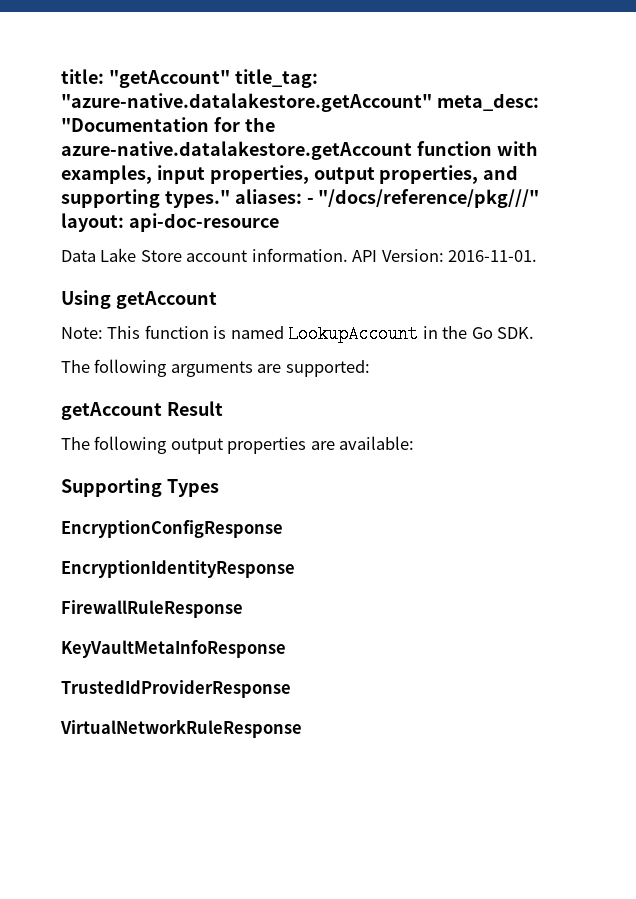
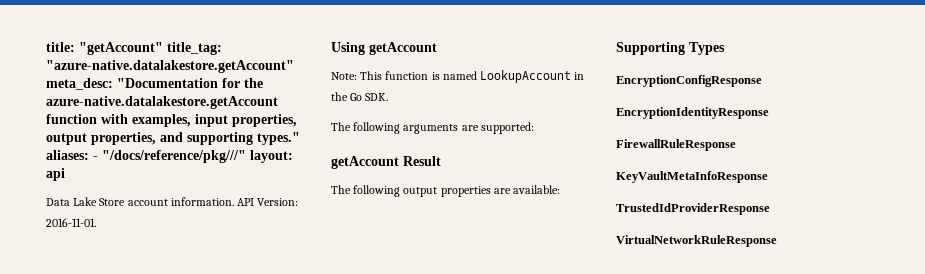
- title: "getAccount" title_tag: "azure-native.datalakestore.getAccount" meta_desc: "Documentation for the azure-native.datalakestore.getAccount function with examples, input properties, output properties, and supporting types." aliases: - "/docs/reference/pkg///" layout: api-doc-resource
+ title: "getAccount" title_tag: "azure-native.datalakestore.getAccount" meta_desc: "Documentation for the azure-native.datalakestore.getAccount function with examples, input properties, output properties, and supporting types." aliases: - "/docs/reference/pkg///" layout: api

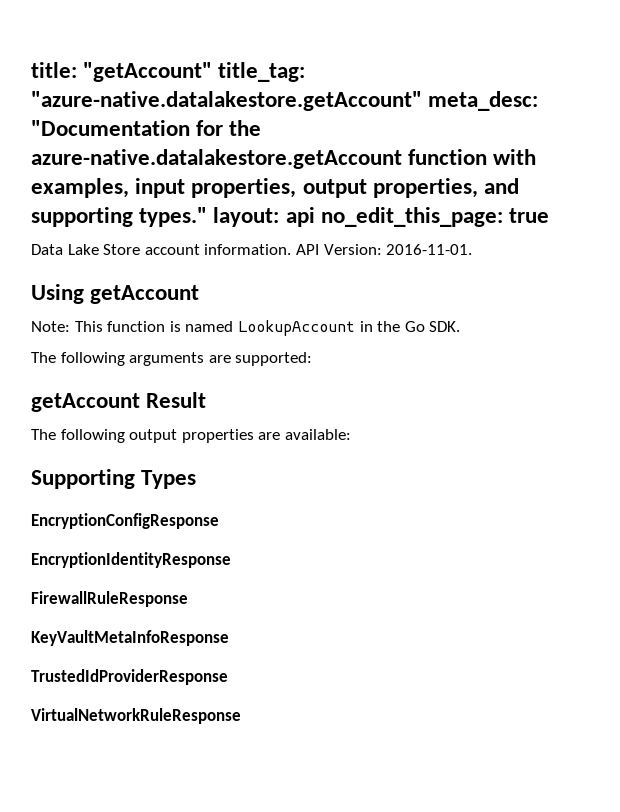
- title: "getAccount" title_tag: "azure-native.datalakestore.getAccount" meta_desc: "Documentation for the azure-native.datalakestore.getAccount function with examples, input properties, output properties, and supporting types." aliases: - "/docs/reference/pkg///" layout: api
+ title: "getAccount" title_tag: "azure-native.datalakestore.getAccount" meta_desc: "Documentation for the azure-native.datalakestore.getAccount function with examples, input properties, output properties, and supporting types." layout: api no_edit_this_page: true

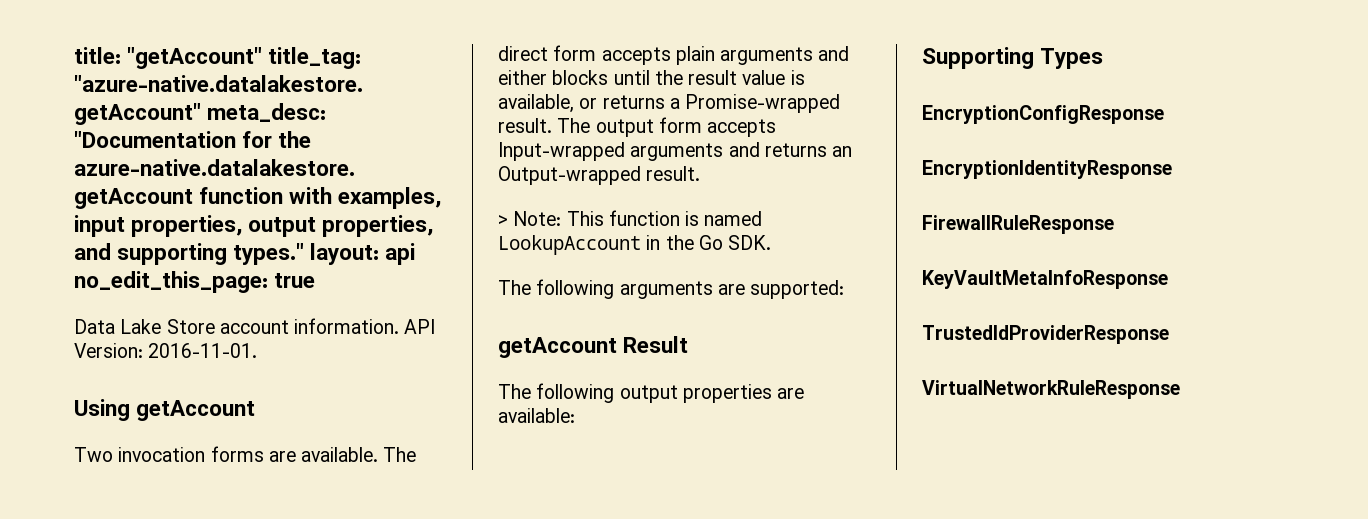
- Note: This function is named LookupAccount in the Go SDK.
+ Two invocation forms are available. The direct form accepts plain arguments and either blocks until the result value is available, or returns a Promise-wrapped result. The output form accepts Input-wrapped arguments and returns an Output-wrapped result.
+ > Note: This function is named LookupAccount in the Go SDK.

